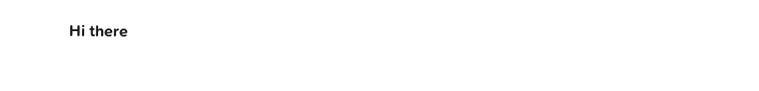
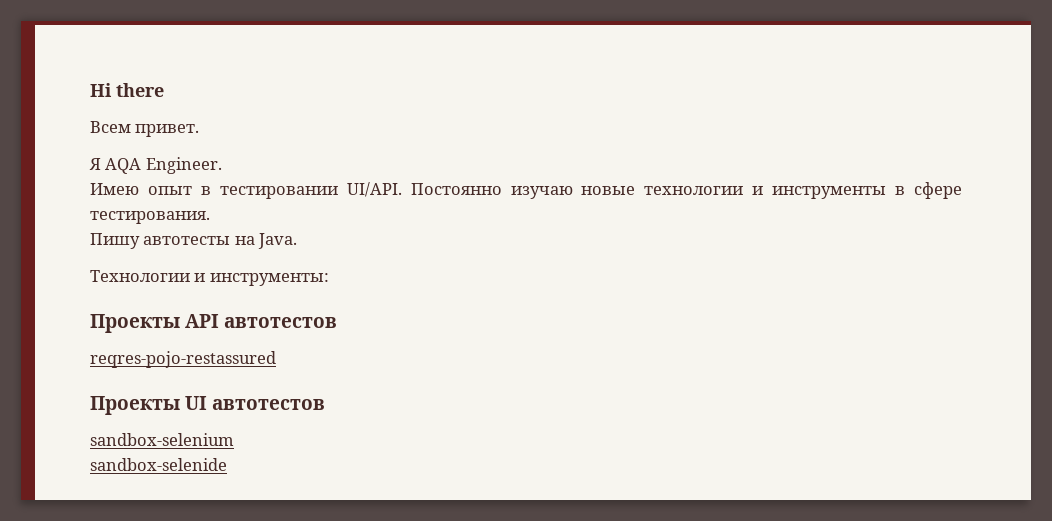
+ Всем привет.
+ Я AQA Engineer.
+ Имею опыт в тестировании UI/API. Постоянно изучаю новые технологии и инструменты в сфере тестирования.
+ Пишу автотесты на Java.
+ Технологии и инструменты:
+ Проекты API автотестов
+ reqres-pojo-restassured
+ Проекты UI автотестов
+ sandbox-selenium
+ sandbox-selenide

